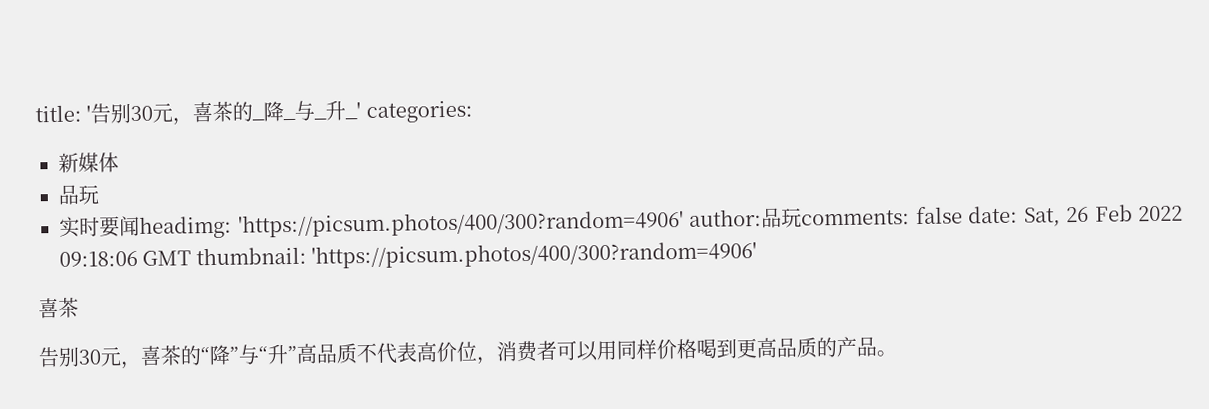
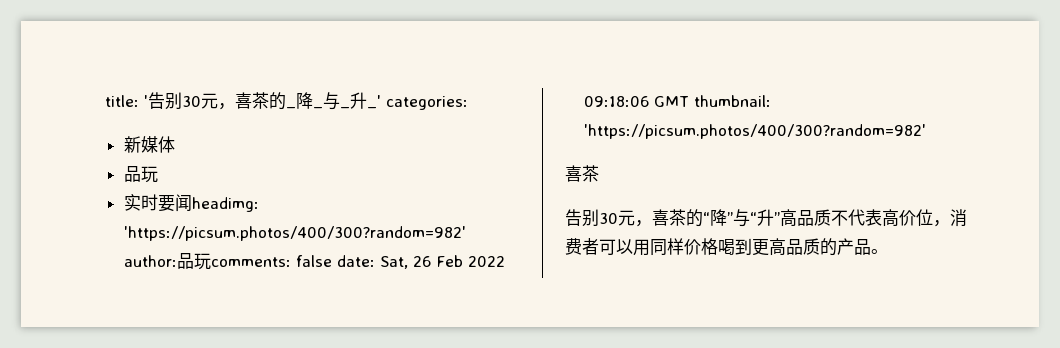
- 实时要闻headimg: 'https://picsum.photos/400/300?random=4906' author:品玩comments: false date: Sat, 26 Feb 2022 09:18:06 GMT thumbnail: 'https://picsum.photos/400/300?random=4906'
+ 实时要闻headimg: 'https://picsum.photos/400/300?random=982' author:品玩comments: false date: Sat, 26 Feb 2022 09:18:06 GMT thumbnail: 'https://picsum.photos/400/300?random=982'

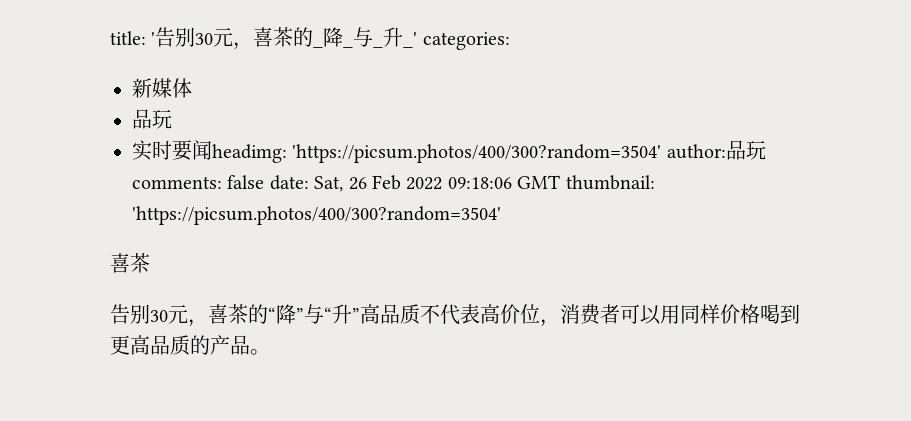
- 实时要闻headimg: 'https://picsum.photos/400/300?random=982' author:品玩comments: false date: Sat, 26 Feb 2022 09:18:06 GMT thumbnail: 'https://picsum.photos/400/300?random=982'
+ 实时要闻headimg: 'https://picsum.photos/400/300?random=3504' author:品玩comments: false date: Sat, 26 Feb 2022 09:18:06 GMT thumbnail: 'https://picsum.photos/400/300?random=3504'

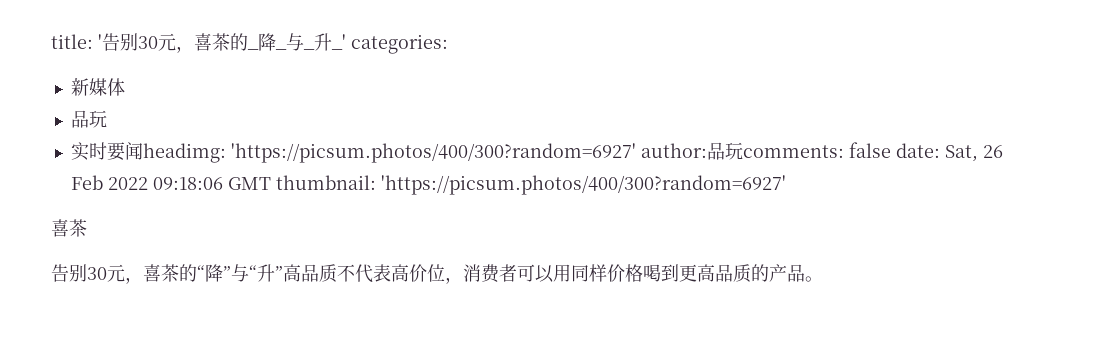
- 实时要闻headimg: 'https://picsum.photos/400/300?random=3504' author:品玩comments: false date: Sat, 26 Feb 2022 09:18:06 GMT thumbnail: 'https://picsum.photos/400/300?random=3504'
+ 实时要闻headimg: 'https://picsum.photos/400/300?random=6927' author:品玩comments: false date: Sat, 26 Feb 2022 09:18:06 GMT thumbnail: 'https://picsum.photos/400/300?random=6927'

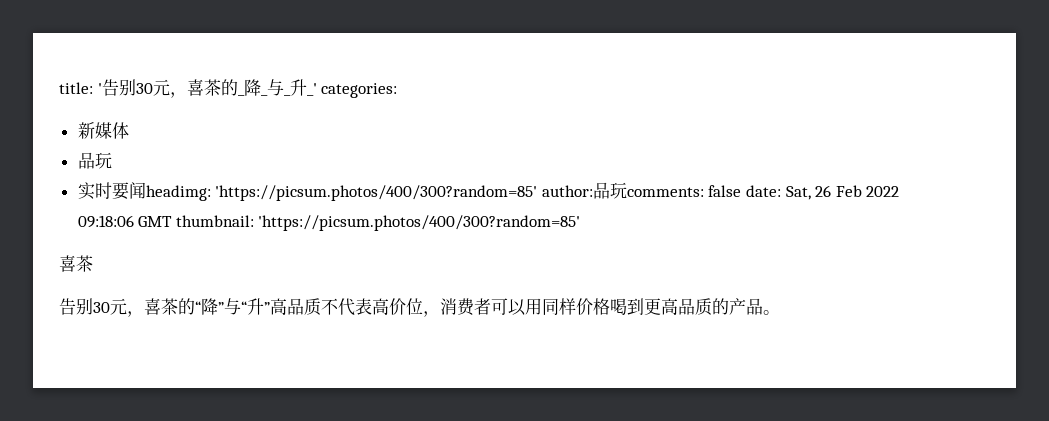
- 实时要闻headimg: 'https://picsum.photos/400/300?random=6927' author:品玩comments: false date: Sat, 26 Feb 2022 09:18:06 GMT thumbnail: 'https://picsum.photos/400/300?random=6927'
+ 实时要闻headimg: 'https://picsum.photos/400/300?random=85' author:品玩comments: false date: Sat, 26 Feb 2022 09:18:06 GMT thumbnail: 'https://picsum.photos/400/300?random=85'

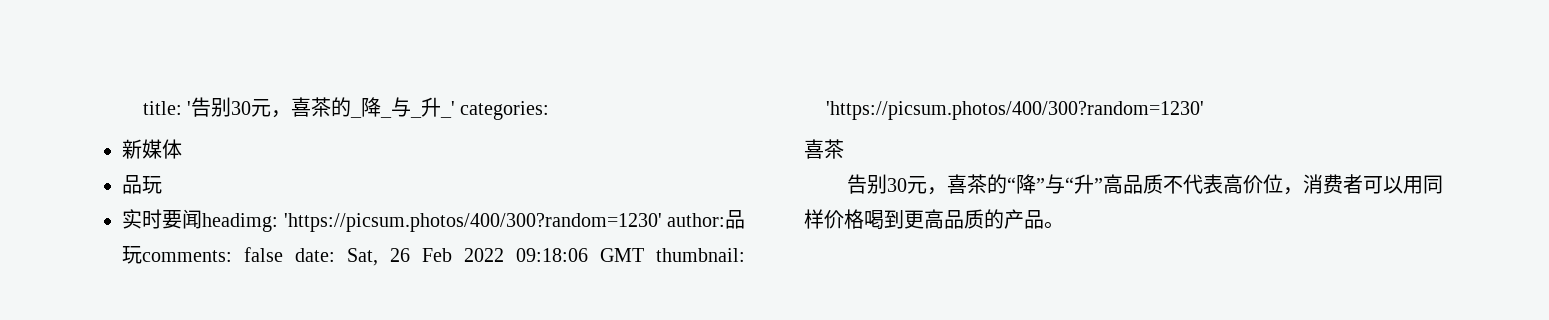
- 实时要闻headimg: 'https://picsum.photos/400/300?random=85' author:品玩comments: false date: Sat, 26 Feb 2022 09:18:06 GMT thumbnail: 'https://picsum.photos/400/300?random=85'
+ 实时要闻headimg: 'https://picsum.photos/400/300?random=1230' author:品玩comments: false date: Sat, 26 Feb 2022 09:18:06 GMT thumbnail: 'https://picsum.photos/400/300?random=1230'

